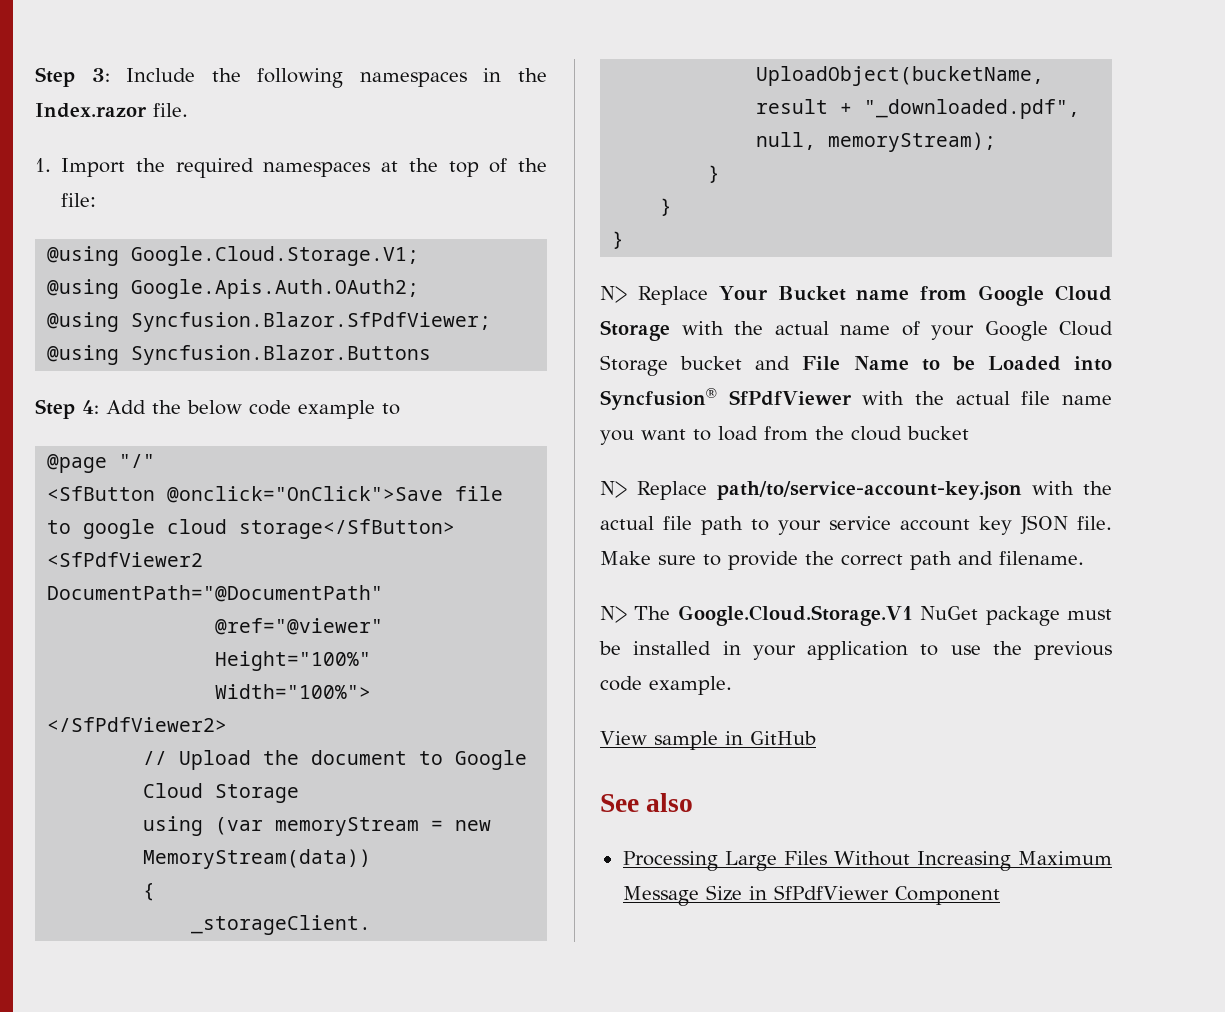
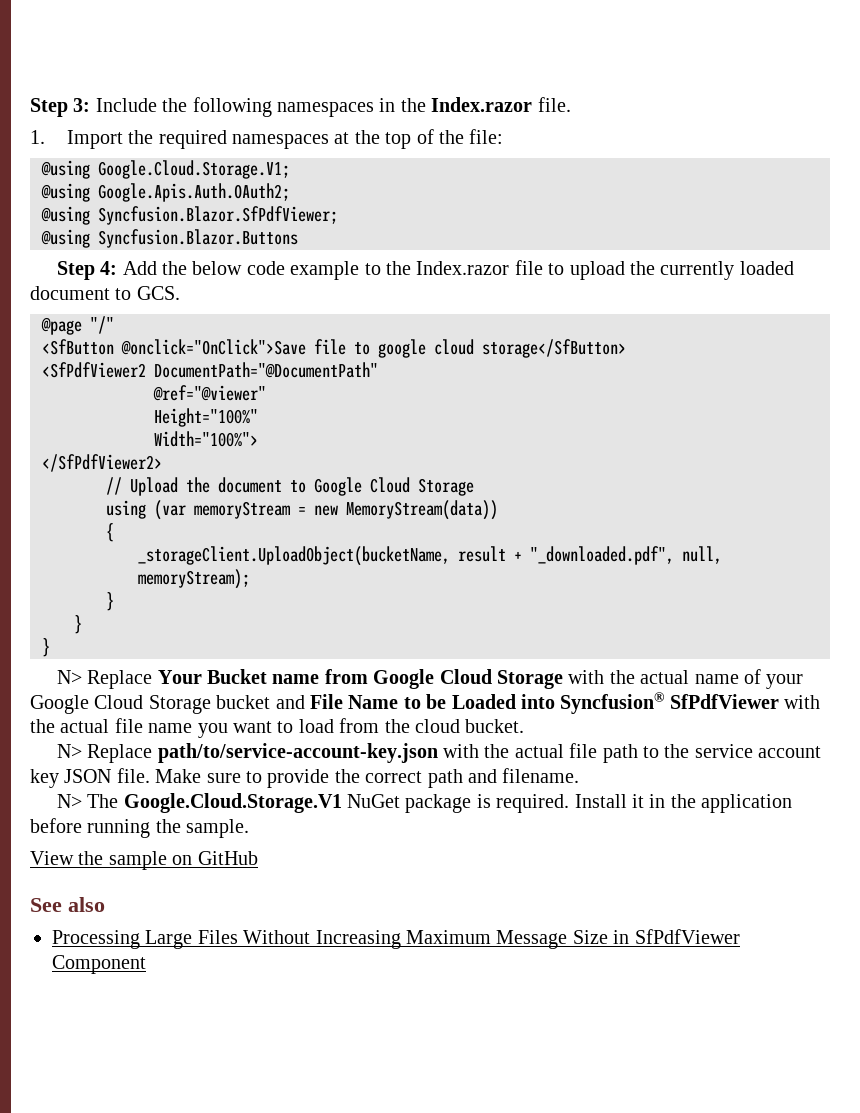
- Step 4: Add the below code example to
+ Step 4: Add the below code example to the Index.razor file to upload the currently loaded document to GCS.
- N> Replace Your Bucket name from Google Cloud Storage with the actual name of your Google Cloud Storage bucket and File Name to be Loaded into Syncfusion® SfPdfViewer with the actual file name you want to load from the cloud bucket
+ N> Replace Your Bucket name from Google Cloud Storage with the actual name of your Google Cloud Storage bucket and File Name to be Loaded into Syncfusion® SfPdfViewer with the actual file name you want to load from the cloud bucket.
- N> Replace path/to/service-account-key.json with the actual file path to your service account key JSON file.
+ N> Replace path/to/service-account-key.json with the actual file path to the service account key JSON file.
- N> The Google.Cloud.Storage.V1 NuGet package must be installed in your application to use the previous code example.
- View sample in GitHub
+ N> The Google.Cloud.Storage.V1 NuGet package is required. Install it in the application before running the sample.
+ View the sample on GitHub

